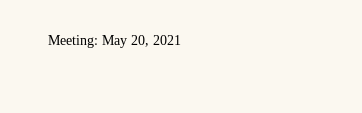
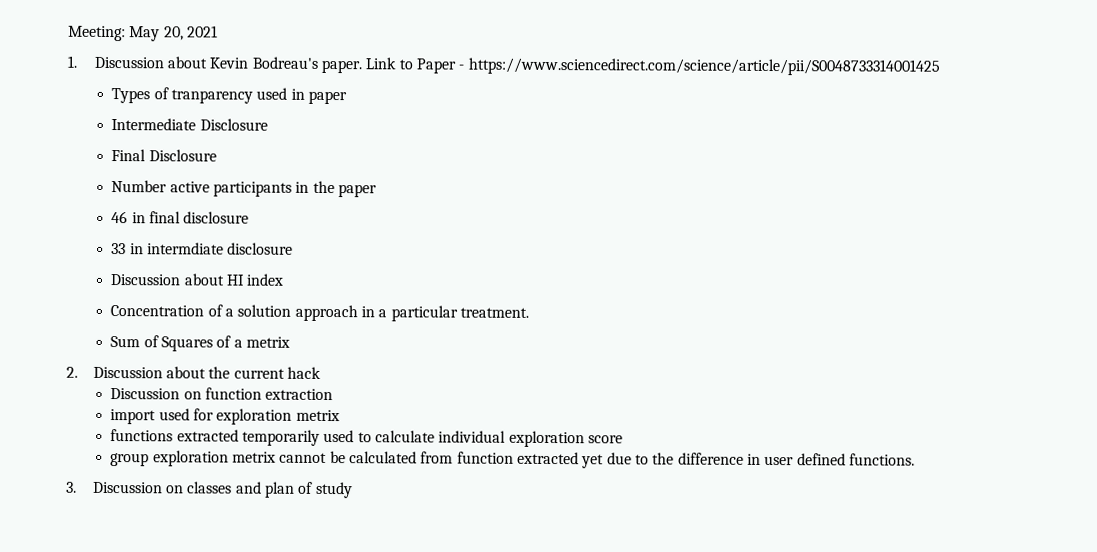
+ 1. Discussion about Kevin Bodreau's paper. Link to Paper - https://www.sciencedirect.com/science/article/pii/S0048733314001425
+ Types of tranparency used in paper
+ Intermediate Disclosure
+ Final Disclosure
+ Number active participants in the paper
+ 46 in final disclosure
+ 33 in intermdiate disclosure
+ Discussion about HI index
+ Concentration of a solution approach in a particular treatment.
+ Sum of Squares of a metrix
+ 2. Discussion about the current hack
+ Discussion on function extraction
+ import used for exploration metrix
+ functions extracted temporarily used to calculate individual exploration score
+ group exploration metrix cannot be calculated from function extracted yet due to the difference in user defined functions.
+ 3. Discussion on classes and plan of study

